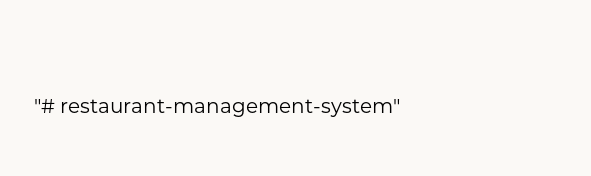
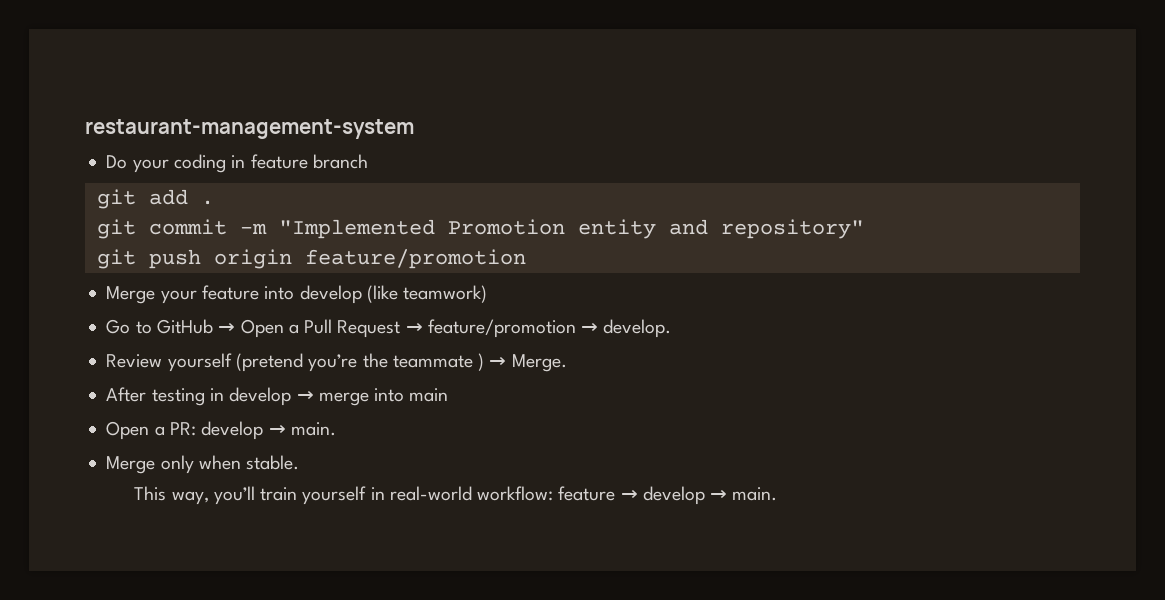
- "# restaurant-management-system"
+ restaurant-management-system
+ Do your coding in feature branch
+ git add .
+ git commit -m "Implemented Promotion entity and repository"
+ git push origin feature/promotion
+ Merge your feature into develop (like teamwork)
+ Go to GitHub → Open a Pull Request → feature/promotion → develop.
+ Review yourself (pretend you’re the teammate ) → Merge.
+ After testing in develop → merge into main
+ Open a PR: develop → main.
+ Merge only when stable.
+ This way, you’ll train yourself in real-world workflow: feature → develop → main.

